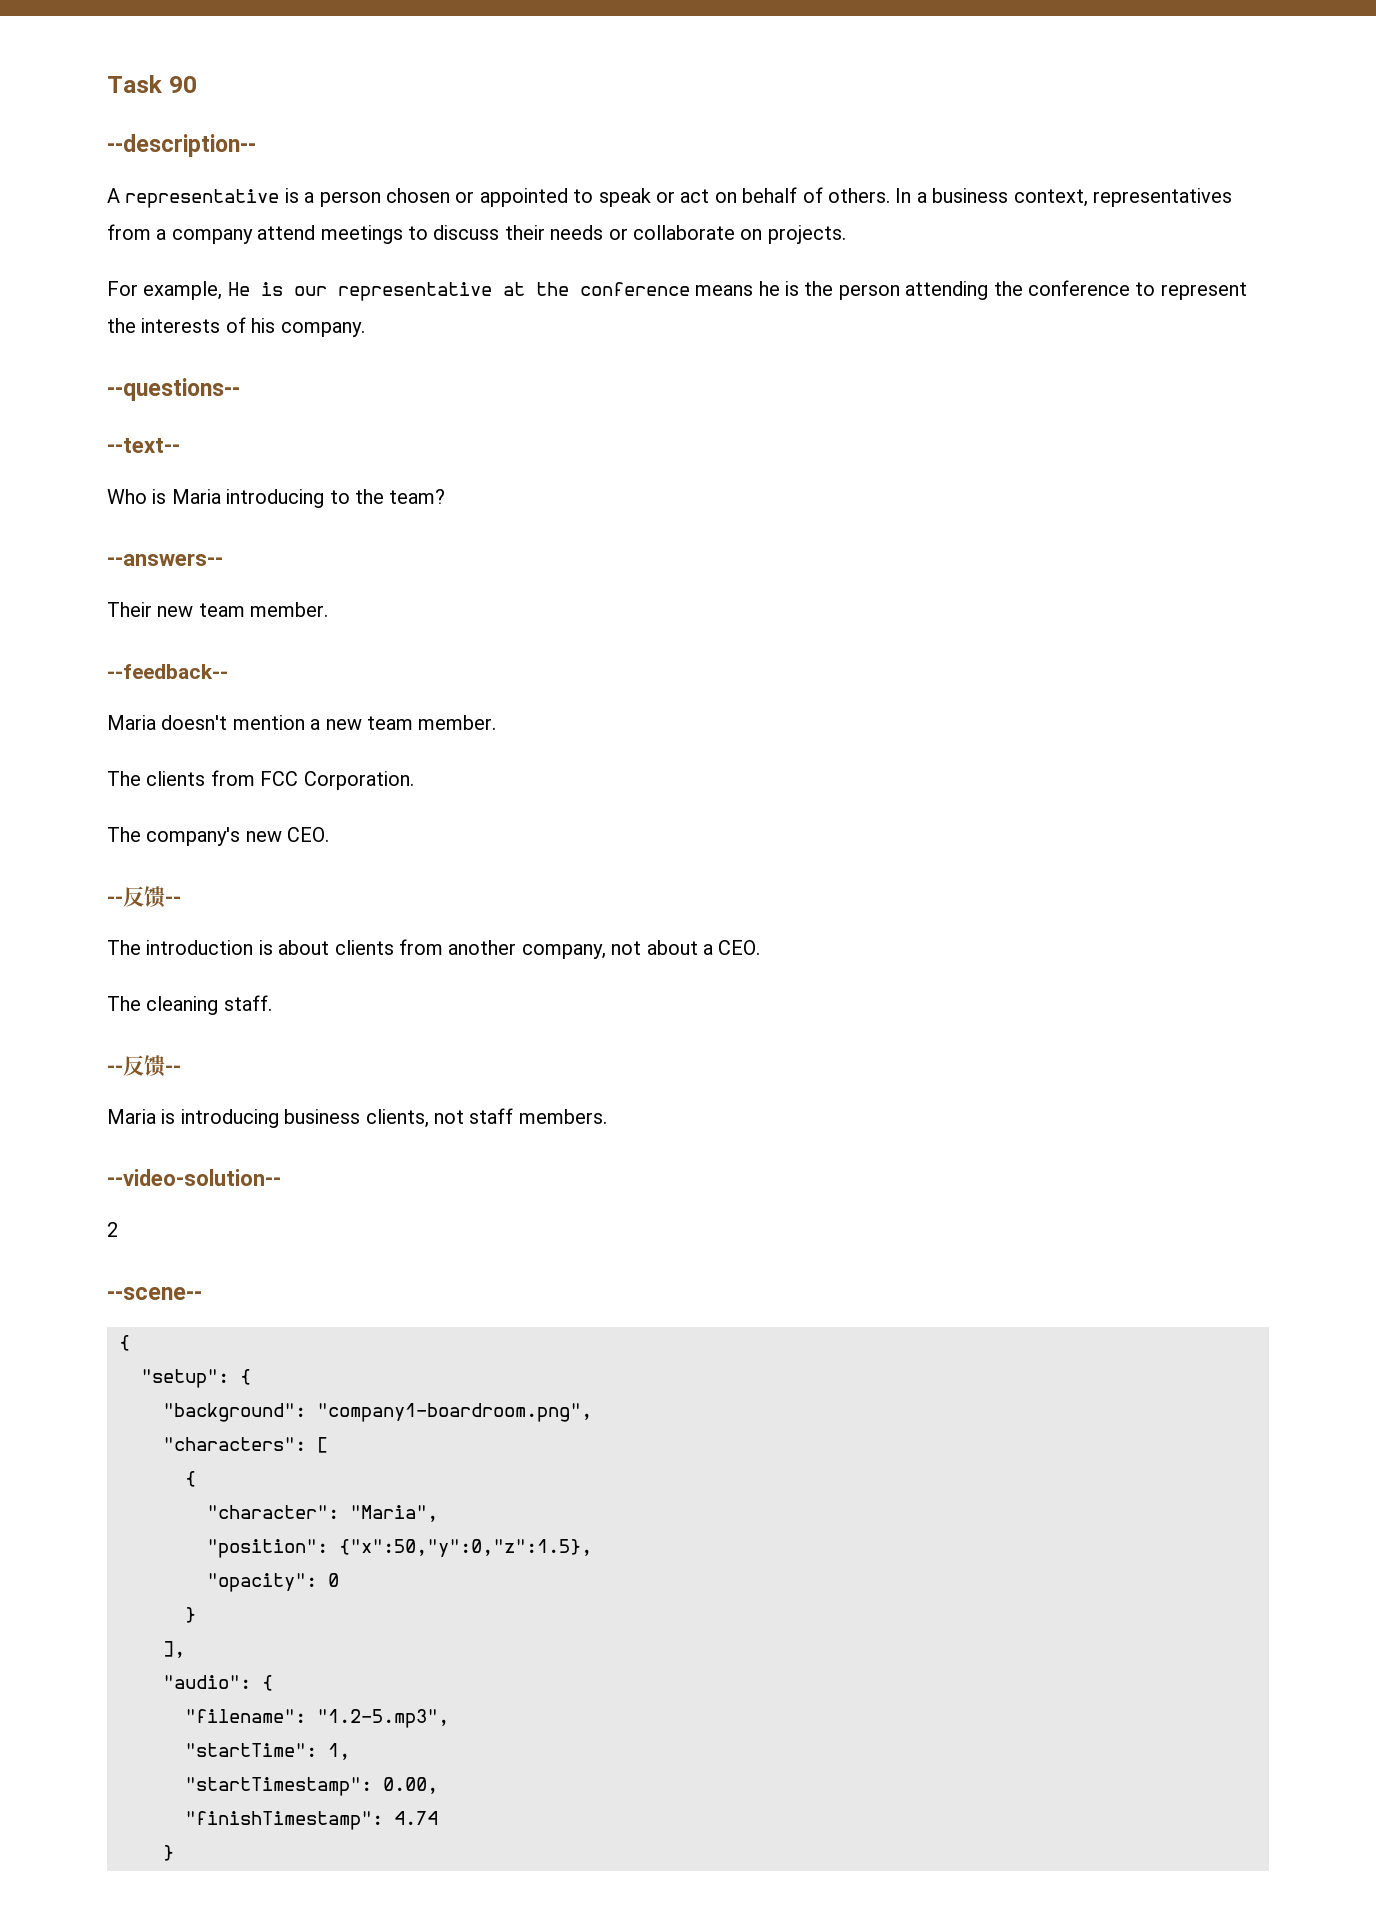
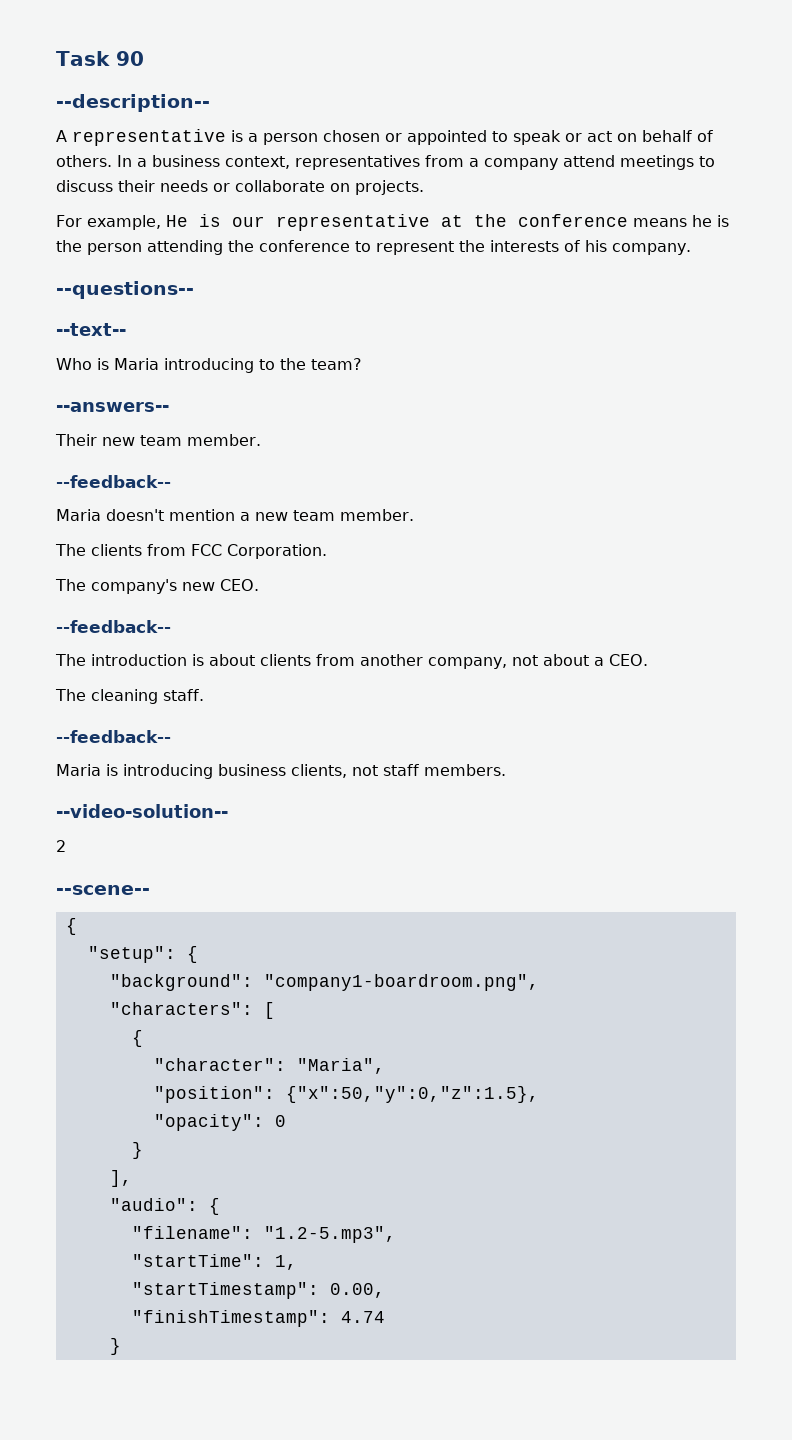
  The company's new CEO.
- --反馈--
+ --feedback--
  The cleaning staff.
- --反馈--
+ --feedback--

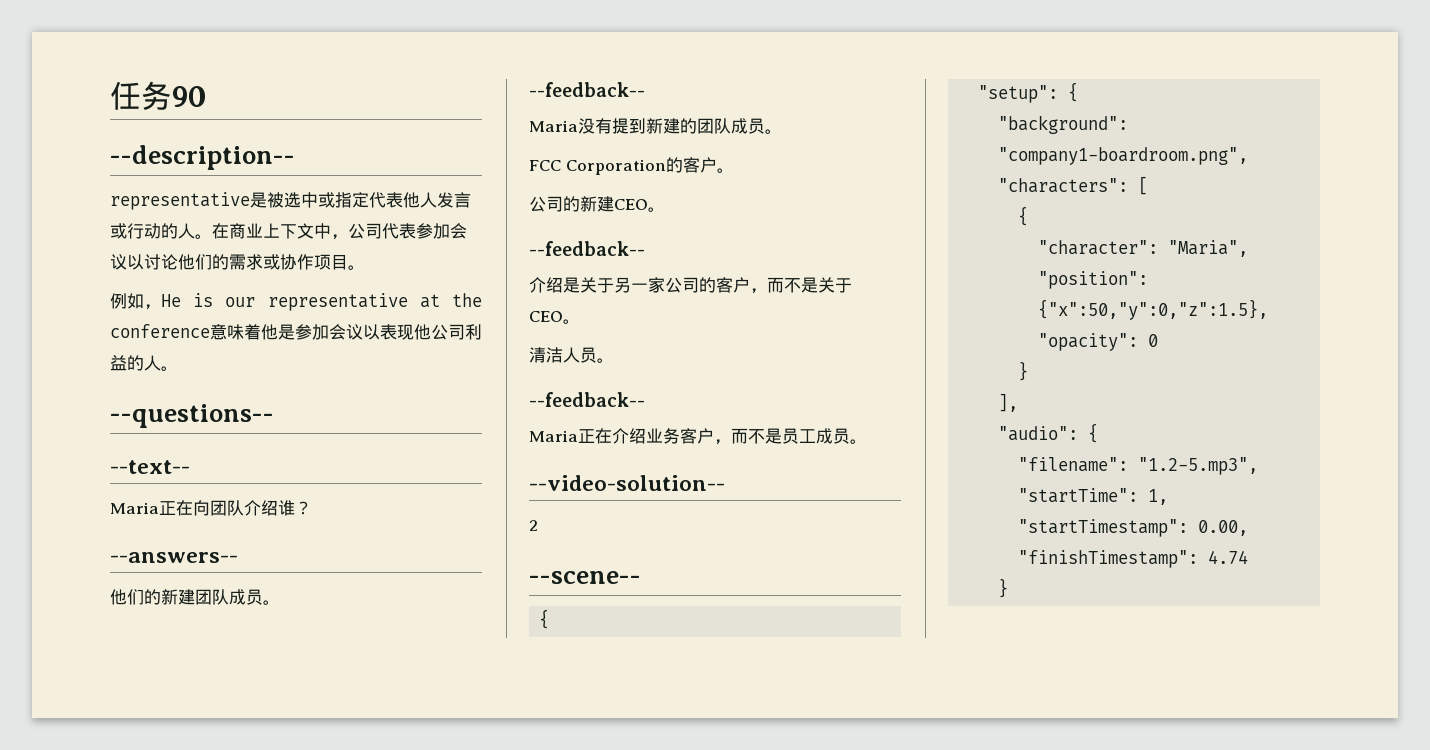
- Task 90
+ 任务90
- A representative is a person chosen or appointed to speak or act on behalf of others. In a business context, representatives from a company attend meetings to discuss their needs or collaborate on projects.
- For example, He is our representative at the conference means he is the person attending the conference to represent the interests of his company.
+ representative是被选中或指定代表他人发言或行动的人。在商业上下文中，公司代表参加会议以讨论他们的需求或协作项目。
+ 例如，He is our representative at the conference意味着他是参加会议以表现他公司利益的人。
  --questions--
  --text--
- Who is Maria introducing to the team?
+ Maria正在向团队介绍谁？
  --answers--
- Their new team member.
+ 他们的新建团队成员。
  --feedback--
- Maria doesn't mention a new team member.
- The clients from FCC Corporation.
- The company's new CEO.
+ Maria没有提到新建的团队成员。
+ FCC Corporation的客户。
+ 公司的新建CEO。
  --feedback--
- The introduction is about clients from another company, not about a CEO.
- The cleaning staff.
+ 介绍是关于另一家公司的客户，而不是关于CEO。
+ 清洁人员。
  --feedback--
- Maria is introducing business clients, not staff members.
+ Maria正在介绍业务客户，而不是员工成员。

